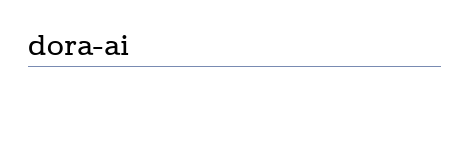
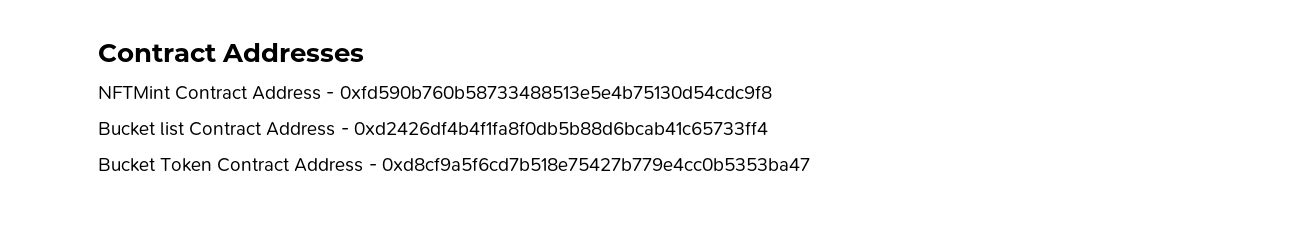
- dora-ai
+ Contract Addresses
+ NFTMint Contract Address - 0xfd590b760b58733488513e5e4b75130d54cdc9f8
+ Bucket list Contract Address - 0xd2426df4b4f1fa8f0db5b88d6bcab41c65733ff4
+ Bucket Token Contract Address - 0xd8cf9a5f6cd7b518e75427b779e4cc0b5353ba47

